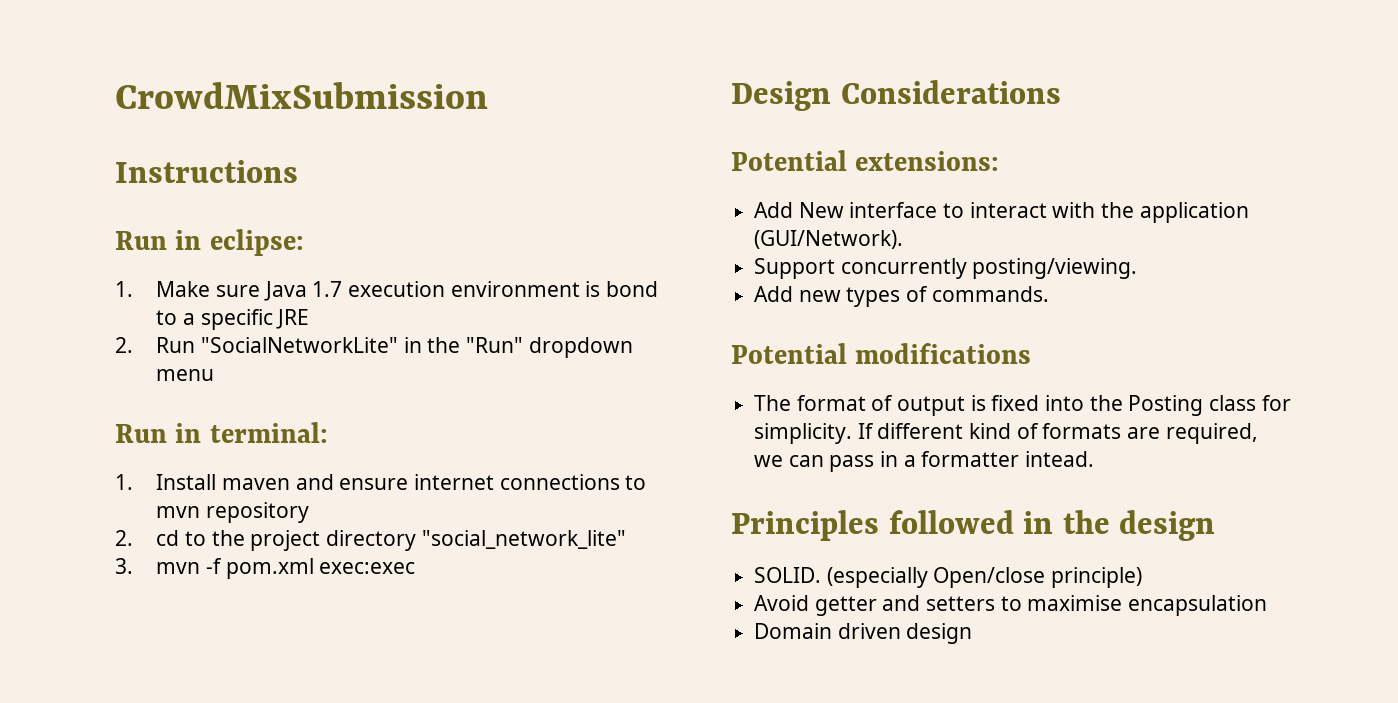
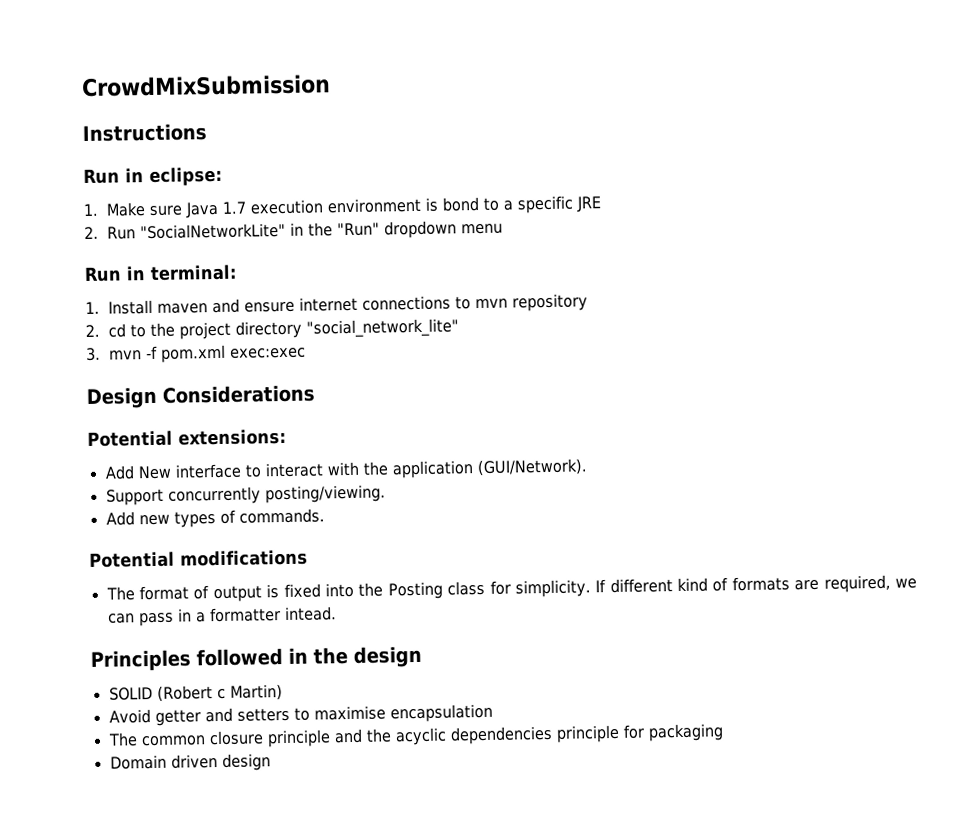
- SOLID. (especially Open/close principle)
+ SOLID (Robert c Martin)
+ The common closure principle and the acyclic dependencies principle for packaging

